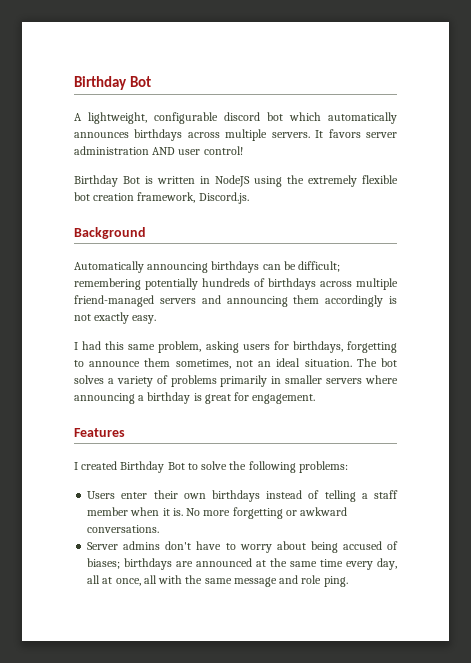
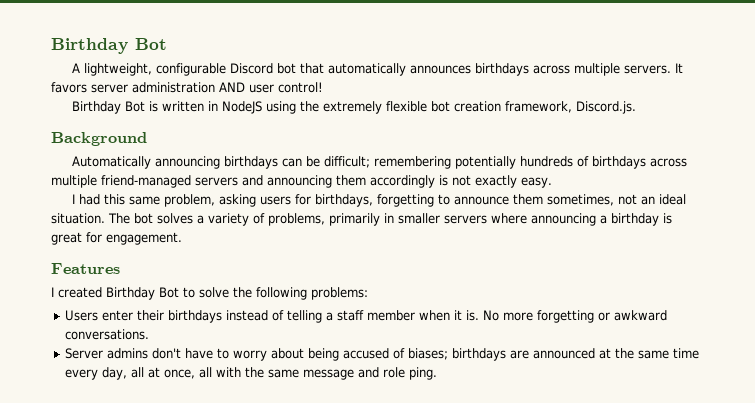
- A lightweight, configurable discord bot which automatically announces birthdays across multiple servers.
+ A lightweight, configurable Discord bot that automatically announces birthdays across multiple servers.
- The bot solves a variety of problems primarily in smaller servers where announcing a birthday is great for engagement.
+ The bot solves a variety of problems, primarily in smaller servers where announcing a birthday is great for engagement.
- Users enter their own birthdays instead of telling a staff member when it is.
+ Users enter their birthdays instead of telling a staff member when it is.

